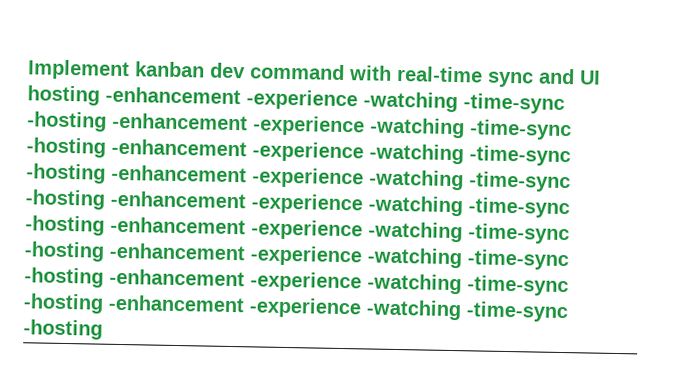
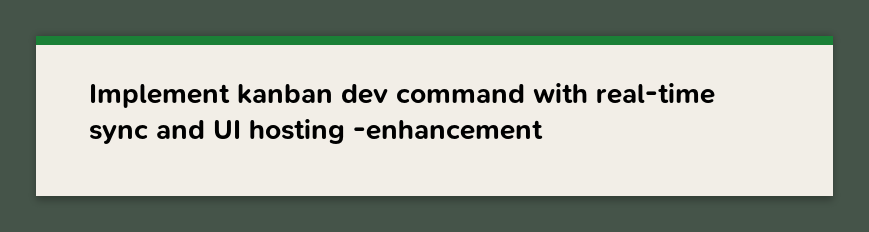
- Implement kanban dev command with real-time sync and UI hosting -enhancement -experience -watching -time-sync -hosting -enhancement -experience -watching -time-sync -hosting -enhancement -experience -watching -time-sync -hosting -enhancement -experience -watching -time-sync -hosting -enhancement -experience -watching -time-sync -hosting -enhancement -experience -watching -time-sync -hosting -enhancement -experience -watching -time-sync -hosting -enhancement -experience -watching -time-sync -hosting -enhancement -experience -watching -time-sync -hosting
+ Implement kanban dev command with real-time sync and UI hosting -enhancement

